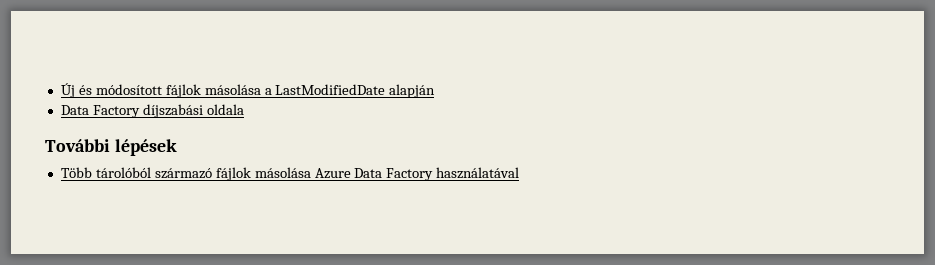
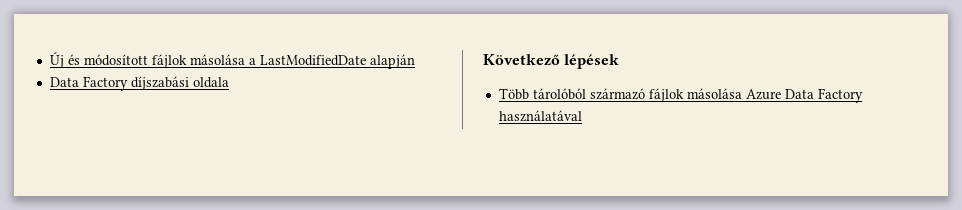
- További lépések
+ Következő lépések

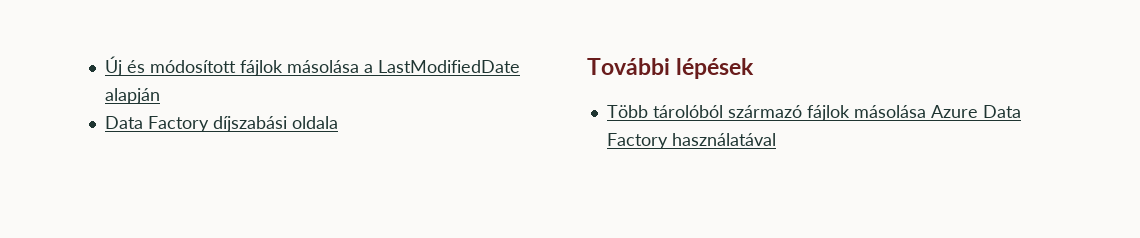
- Következő lépések
+ További lépések

